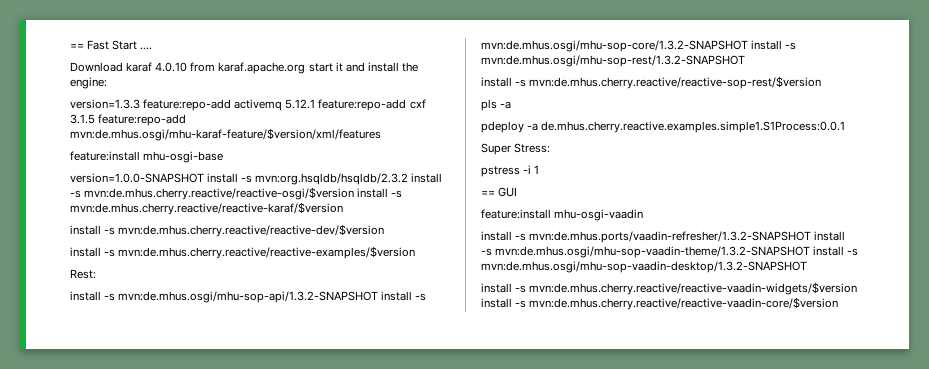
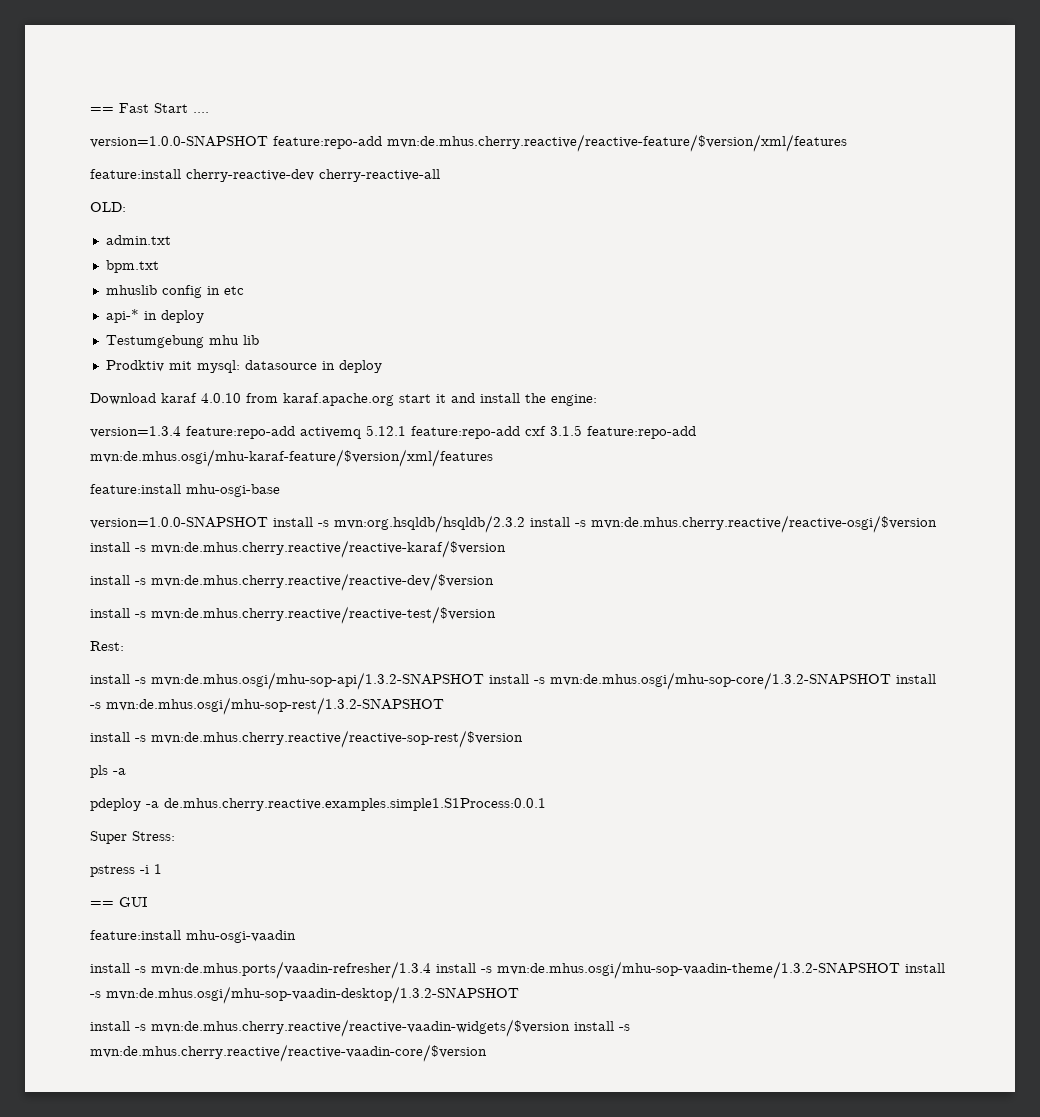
+ version=1.0.0-SNAPSHOT feature:repo-add mvn:de.mhus.cherry.reactive/reactive-feature/$version/xml/features
+ feature:install cherry-reactive-dev cherry-reactive-all
+ OLD:
+ admin.txt
+ bpm.txt
+ mhuslib config in etc
+ api-* in deploy
+ Testumgebung mhu lib
+ Prodktiv mit mysql: datasource in deploy
- version=1.3.3 feature:repo-add activemq 5.12.1 feature:repo-add cxf 3.1.5 feature:repo-add mvn:de.mhus.osgi/mhu-karaf-feature/$version/xml/features
+ version=1.3.4 feature:repo-add activemq 5.12.1 feature:repo-add cxf 3.1.5 feature:repo-add mvn:de.mhus.osgi/mhu-karaf-feature/$version/xml/features
- install -s mvn:de.mhus.cherry.reactive/reactive-examples/$version
+ install -s mvn:de.mhus.cherry.reactive/reactive-test/$version
- install -s mvn:de.mhus.ports/vaadin-refresher/1.3.2-SNAPSHOT install -s mvn:de.mhus.osgi/mhu-sop-vaadin-theme/1.3.2-SNAPSHOT install -s mvn:de.mhus.osgi/mhu-sop-vaadin-desktop/1.3.2-SNAPSHOT
+ install -s mvn:de.mhus.ports/vaadin-refresher/1.3.4 install -s mvn:de.mhus.osgi/mhu-sop-vaadin-theme/1.3.2-SNAPSHOT install -s mvn:de.mhus.osgi/mhu-sop-vaadin-desktop/1.3.2-SNAPSHOT

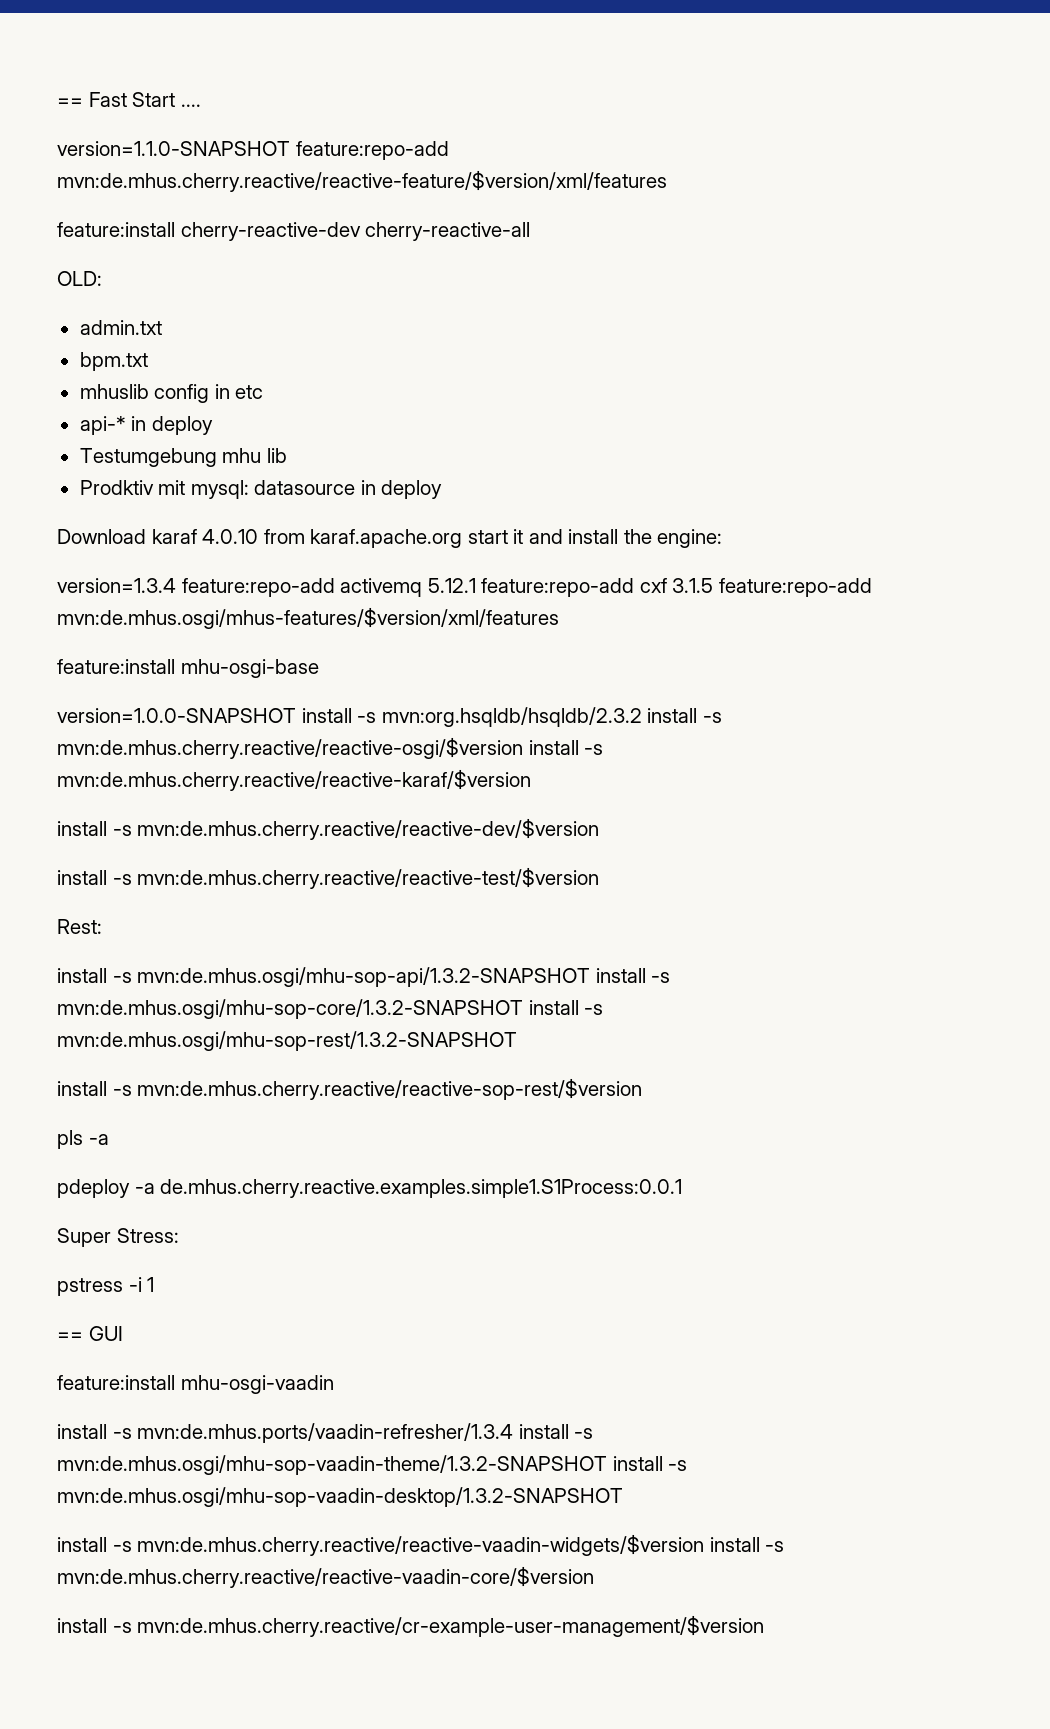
- version=1.0.0-SNAPSHOT feature:repo-add mvn:de.mhus.cherry.reactive/reactive-feature/$version/xml/features
+ version=1.1.0-SNAPSHOT feature:repo-add mvn:de.mhus.cherry.reactive/reactive-feature/$version/xml/features
- version=1.3.4 feature:repo-add activemq 5.12.1 feature:repo-add cxf 3.1.5 feature:repo-add mvn:de.mhus.osgi/mhu-karaf-feature/$version/xml/features
+ version=1.3.4 feature:repo-add activemq 5.12.1 feature:repo-add cxf 3.1.5 feature:repo-add mvn:de.mhus.osgi/mhus-features/$version/xml/features
+ install -s mvn:de.mhus.cherry.reactive/cr-example-user-management/$version

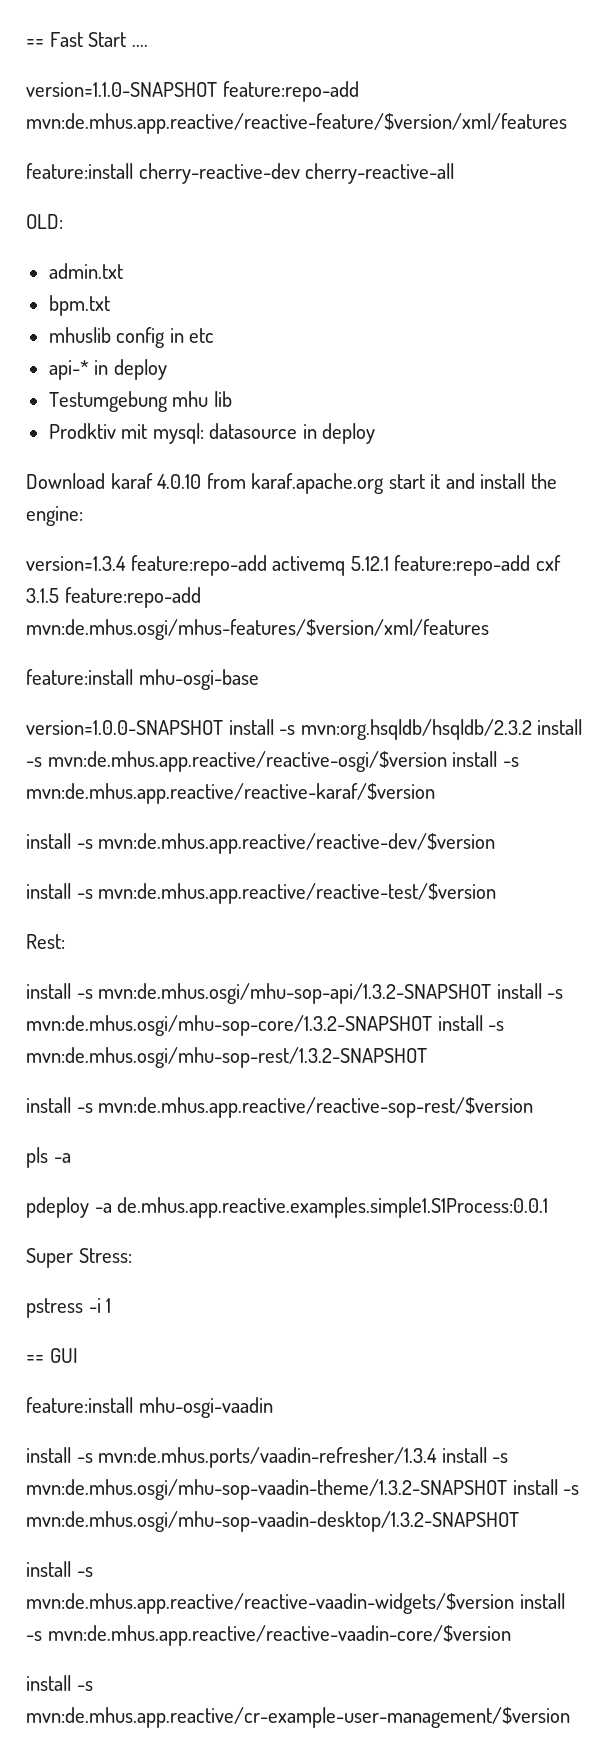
- version=1.1.0-SNAPSHOT feature:repo-add mvn:de.mhus.cherry.reactive/reactive-feature/$version/xml/features
+ version=1.1.0-SNAPSHOT feature:repo-add mvn:de.mhus.app.reactive/reactive-feature/$version/xml/features
- version=1.0.0-SNAPSHOT install -s mvn:org.hsqldb/hsqldb/2.3.2 install -s mvn:de.mhus.cherry.reactive/reactive-osgi/$version install -s mvn:de.mhus.cherry.reactive/reactive-karaf/$version
- install -s mvn:de.mhus.cherry.reactive/reactive-dev/$version
- install -s mvn:de.mhus.cherry.reactive/reactive-test/$version
+ version=1.0.0-SNAPSHOT install -s mvn:org.hsqldb/hsqldb/2.3.2 install -s mvn:de.mhus.app.reactive/reactive-osgi/$version install -s mvn:de.mhus.app.reactive/reactive-karaf/$version
+ install -s mvn:de.mhus.app.reactive/reactive-dev/$version
+ install -s mvn:de.mhus.app.reactive/reactive-test/$version
- install -s mvn:de.mhus.cherry.reactive/reactive-sop-rest/$version
+ install -s mvn:de.mhus.app.reactive/reactive-sop-rest/$version
- pdeploy -a de.mhus.cherry.reactive.examples.simple1.S1Process:0.0.1
+ pdeploy -a de.mhus.app.reactive.examples.simple1.S1Process:0.0.1
- install -s mvn:de.mhus.cherry.reactive/reactive-vaadin-widgets/$version install -s mvn:de.mhus.cherry.reactive/reactive-vaadin-core/$version
- install -s mvn:de.mhus.cherry.reactive/cr-example-user-management/$version
+ install -s mvn:de.mhus.app.reactive/reactive-vaadin-widgets/$version install -s mvn:de.mhus.app.reactive/reactive-vaadin-core/$version
+ install -s mvn:de.mhus.app.reactive/cr-example-user-management/$version

